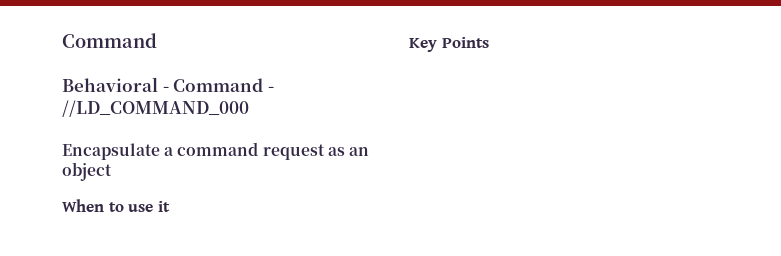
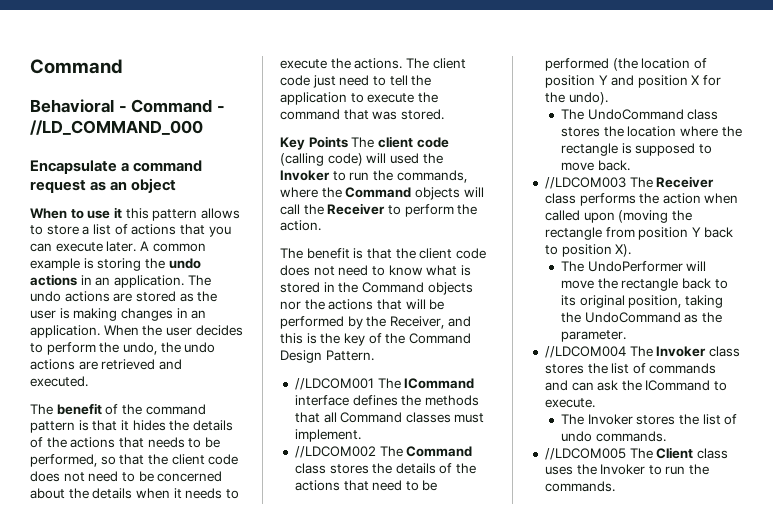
- When to use it
- Key Points
+ When to use it this pattern allows to store a list of actions that you can execute later. A common example is storing the undo actions in an application. The undo actions are stored as the user is making changes in an application. When the user decides to perform the undo, the undo actions are retrieved and executed.
+ The benefit of the command pattern is that it hides the details of the actions that needs to be performed, so that the client code does not need to be concerned about the details when it needs to execute the actions. The client code just need to tell the application to execute the command that was stored.
+ Key Points The client code (calling code) will used the Invoker to run the commands, where the Command objects will call the Receiver to perform the action.
+ The benefit is that the client code does not need to know what is stored in the Command objects nor the actions that will be performed by the Receiver, and this is the key of the Command Design Pattern.
+ //LDCOM001 The ICommand interface defines the methods that all Command classes must implement.
+ //LDCOM002 The Command class stores the details of the actions that need to be performed (the location of position Y and position X for the undo).
+ The UndoCommand class stores the location where the rectangle is supposed to move back.
+ //LDCOM003 The Receiver class performs the action when called upon (moving the rectangle from position Y back to position X).
+ The UndoPerformer will move the rectangle back to its original position, taking the UndoCommand as the parameter.
+ //LDCOM004 The Invoker class stores the list of commands and can ask the ICommand to execute.
+ The Invoker stores the list of undo commands.
+ //LDCOM005 The Client class uses the Invoker to run the commands.

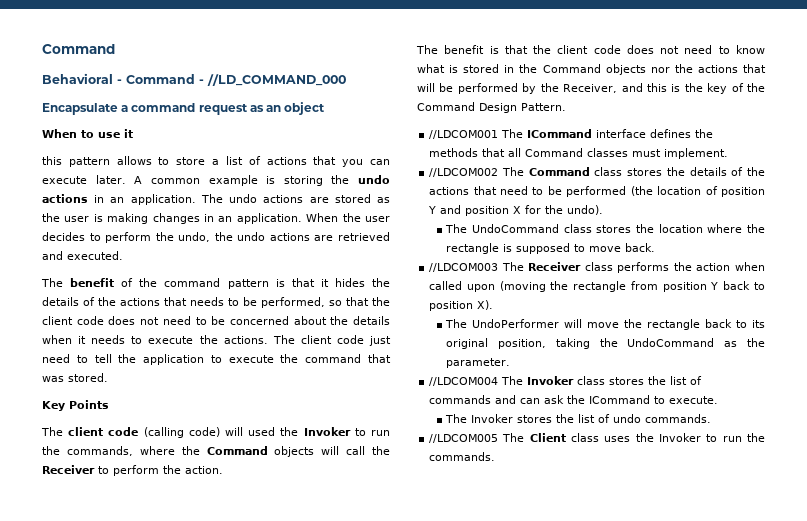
- When to use it this pattern allows to store a list of actions that you can execute later.
+ When to use it
+ this pattern allows to store a list of actions that you can execute later.
- Key Points The client code (calling code) will used the Invoker to run the commands, where the Command objects will call the Receiver to perform the action.
+ Key Points
+ The client code (calling code) will used the Invoker to run the commands, where the Command objects will call the Receiver to perform the action.

